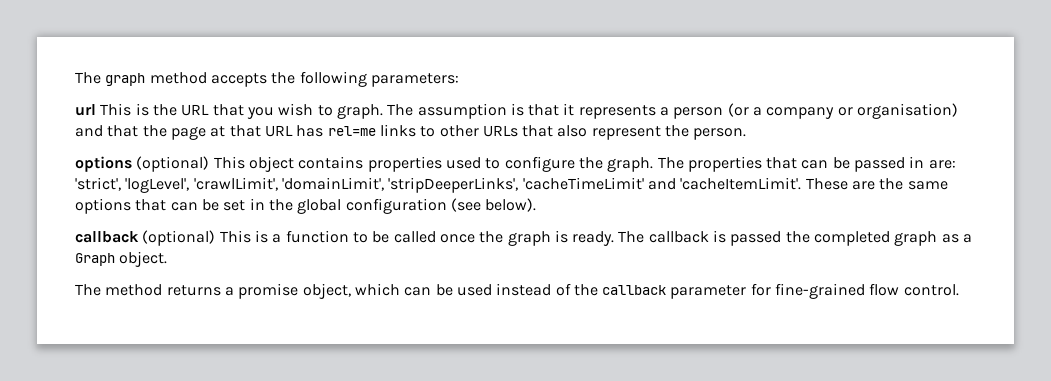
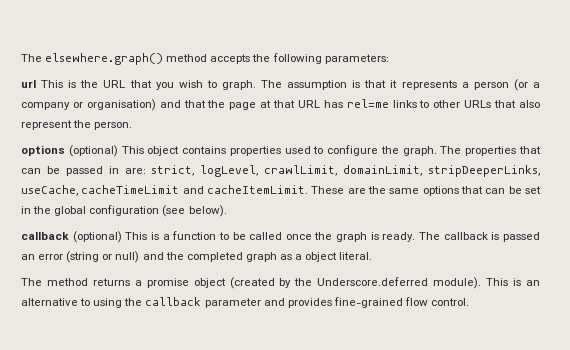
- The graph method accepts the following parameters:
+ The elsewhere.graph() method accepts the following parameters:
- The properties that can be passed in are: 'strict', 'logLevel', 'crawlLimit', 'domainLimit', 'stripDeeperLinks', 'cacheTimeLimit' and 'cacheItemLimit'.
+ The properties that can be passed in are: strict, logLevel, crawlLimit, domainLimit, stripDeeperLinks, useCache, cacheTimeLimit and cacheItemLimit.
- The callback is passed the completed graph as a Graph object.
+ The callback is passed an error (string or null) and the completed graph as a object literal.
- The method returns a promise object, which can be used instead of the callback parameter for fine-grained flow control.
+ The method returns a promise object (created by the Underscore.deferred module). This is an alternative to using the callback parameter and provides fine-grained flow control.

